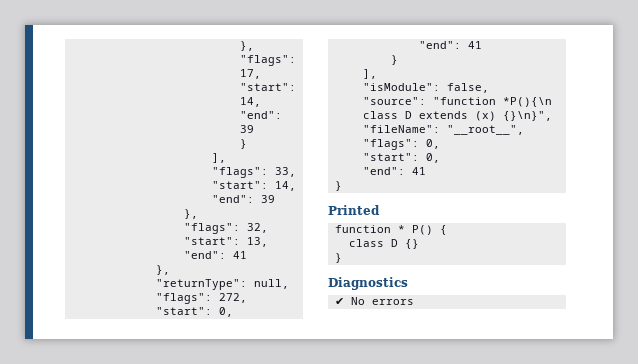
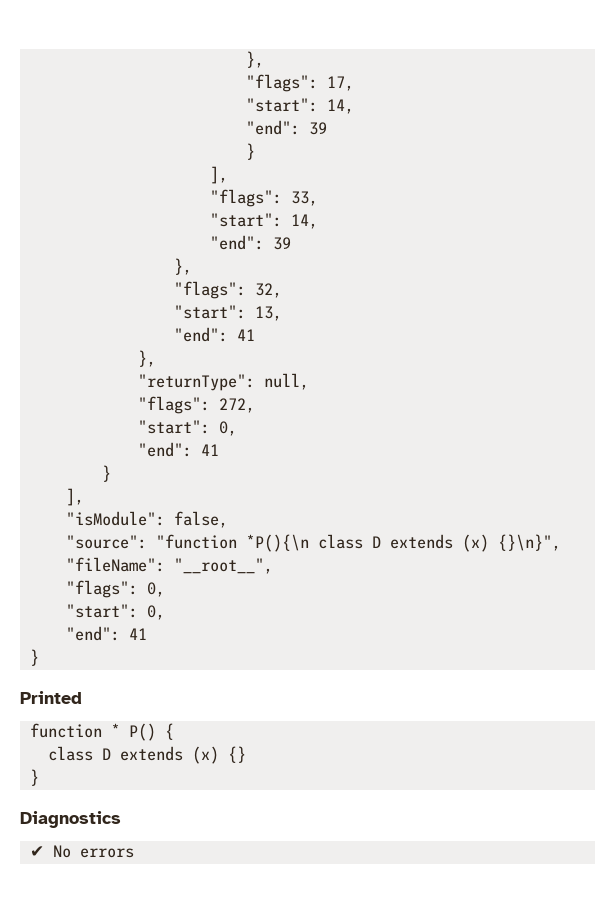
- class D {}
+ class D extends (x) {}

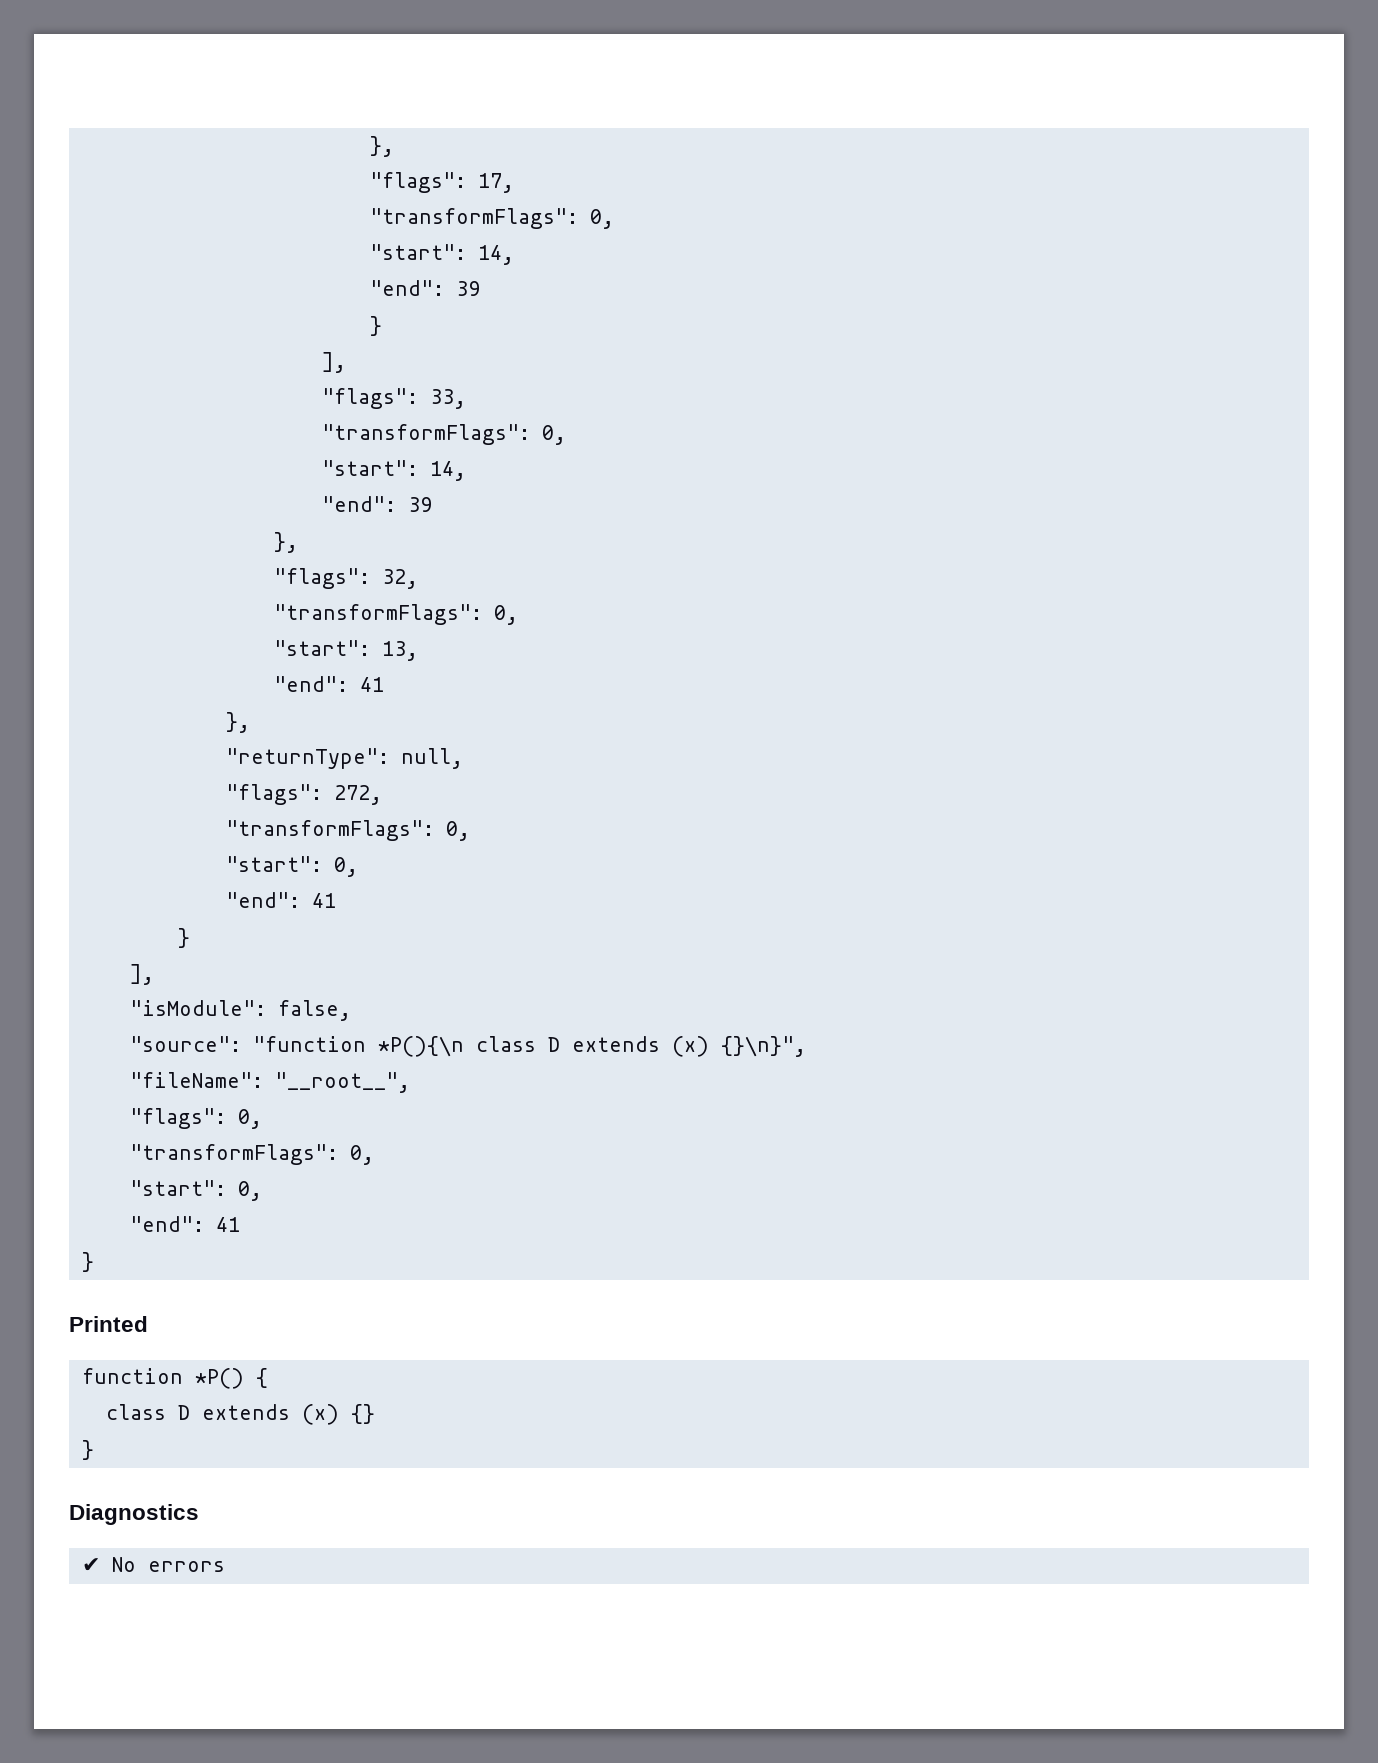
  "flags": 17,
+ "transformFlags": 0,
  "flags": 33,
+ "transformFlags": 0,
  "flags": 32,
+ "transformFlags": 0,
  "flags": 272,
+ "transformFlags": 0,
  "flags": 0,
+ "transformFlags": 0,
- function * P() {
+ function *P() {

